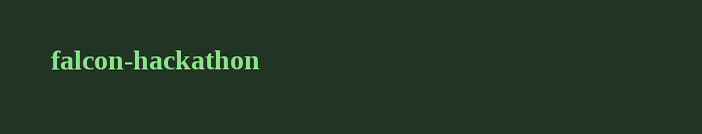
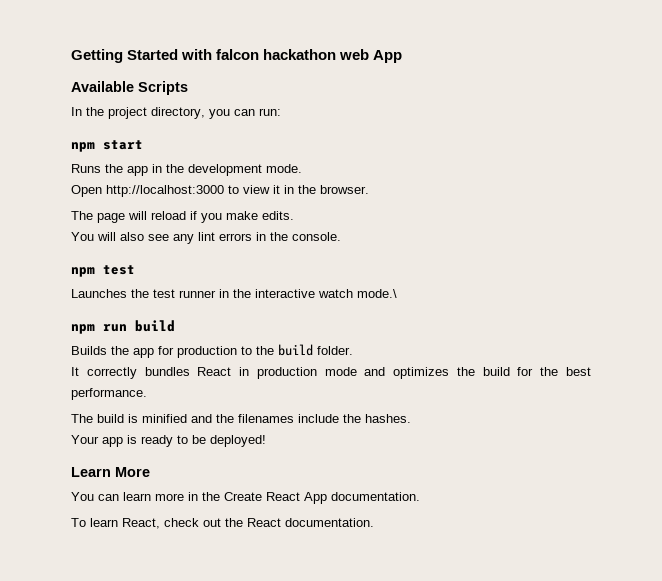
- falcon-hackathon
+ Getting Started with falcon hackathon web App
+ Available Scripts
+ In the project directory, you can run:
+ npm start
+ Runs the app in the development mode.
+ Open http://localhost:3000 to view it in the browser.
+ The page will reload if you make edits.
+ You will also see any lint errors in the console.
+ npm test
+ Launches the test runner in the interactive watch mode.\
+ npm run build
+ Builds the app for production to the build folder.
+ It correctly bundles React in production mode and optimizes the build for the best performance.
+ The build is minified and the filenames include the hashes.
+ Your app is ready to be deployed!
+ Learn More
+ You can learn more in the Create React App documentation.
+ To learn React, check out the React documentation.

